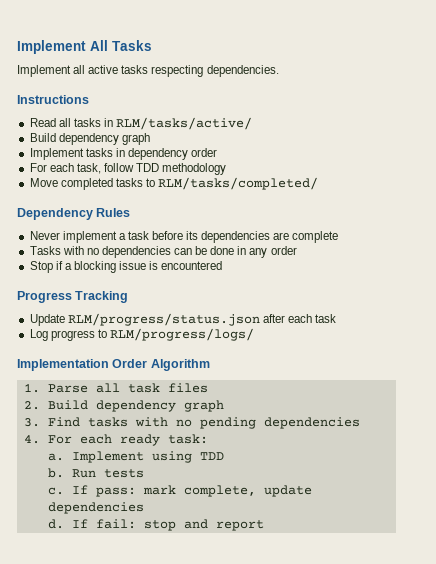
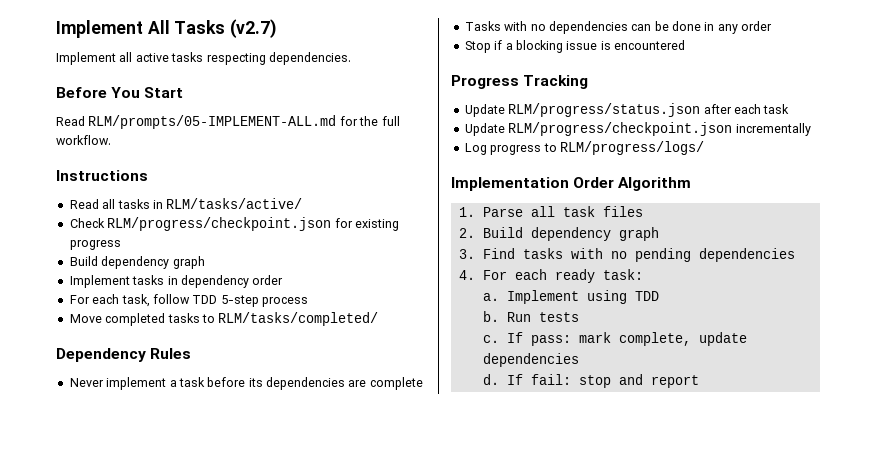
- Implement All Tasks
+ Implement All Tasks (v2.7)
+ Before You Start
+ Read RLM/prompts/05-IMPLEMENT-ALL.md for the full workflow.
+ Check RLM/progress/checkpoint.json for existing progress
- For each task, follow TDD methodology
+ For each task, follow TDD 5-step process
+ Update RLM/progress/checkpoint.json incrementally

